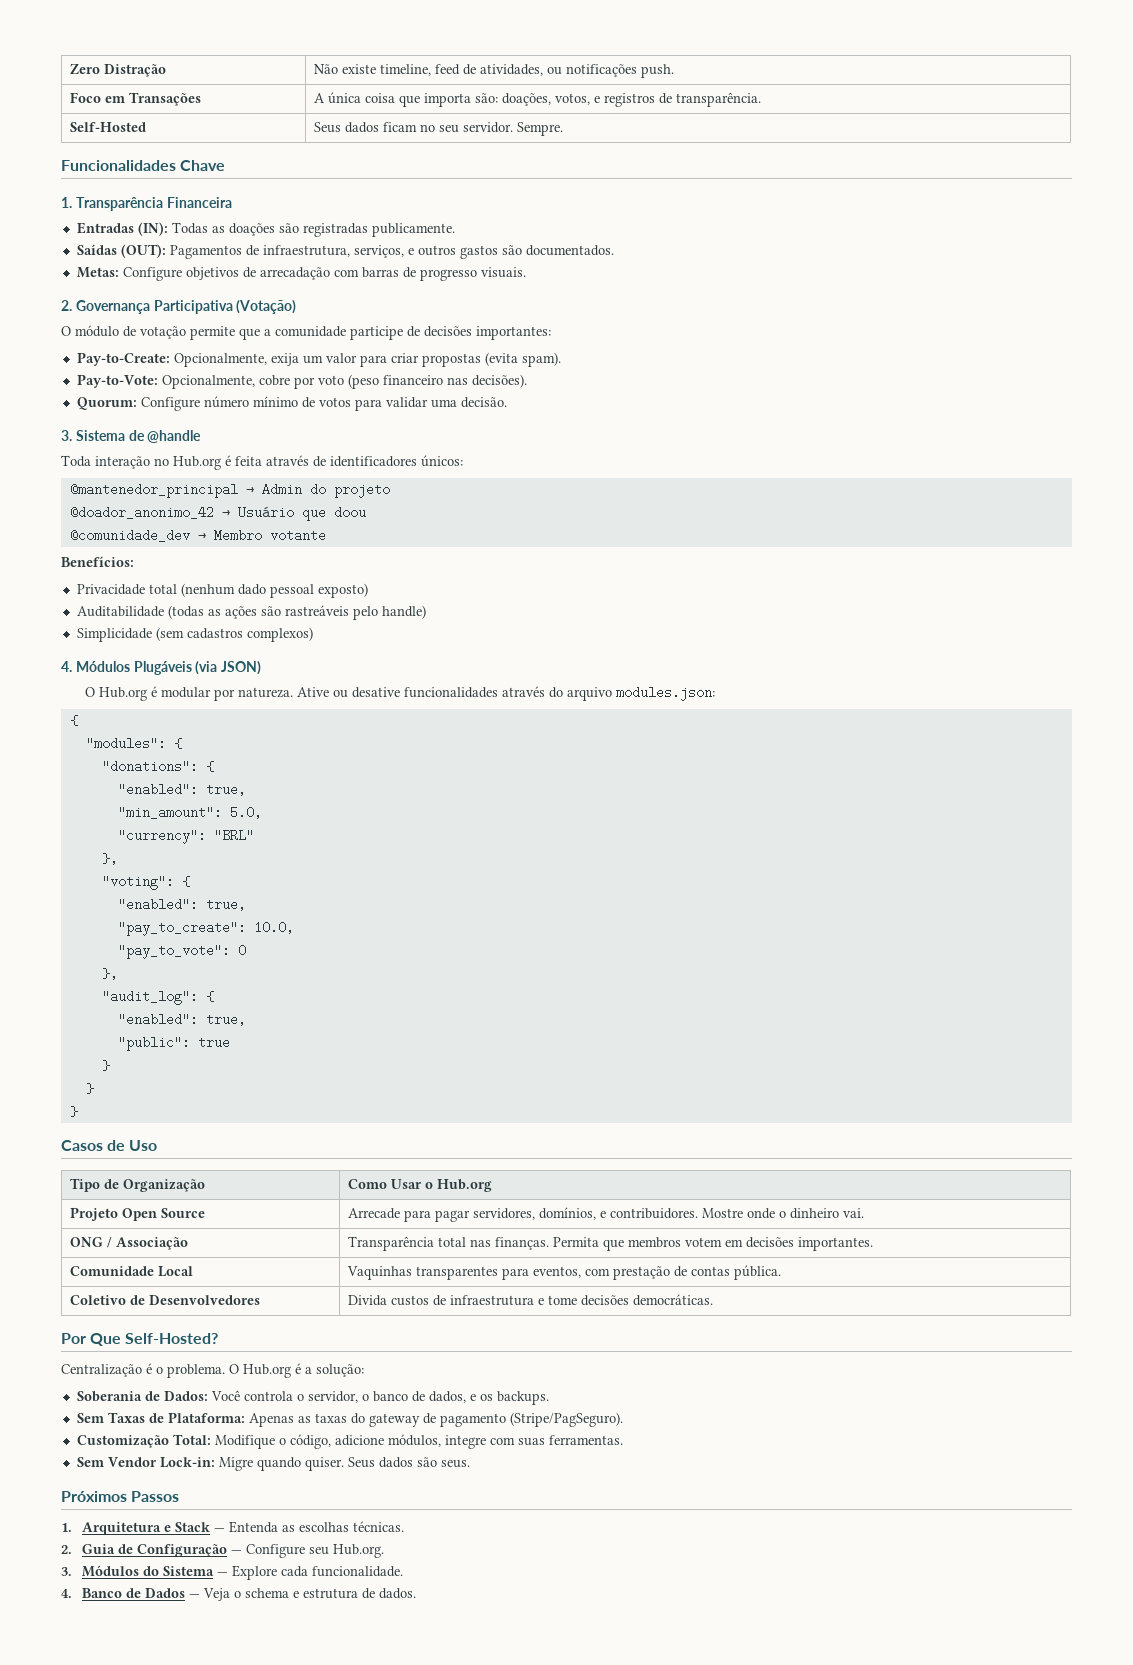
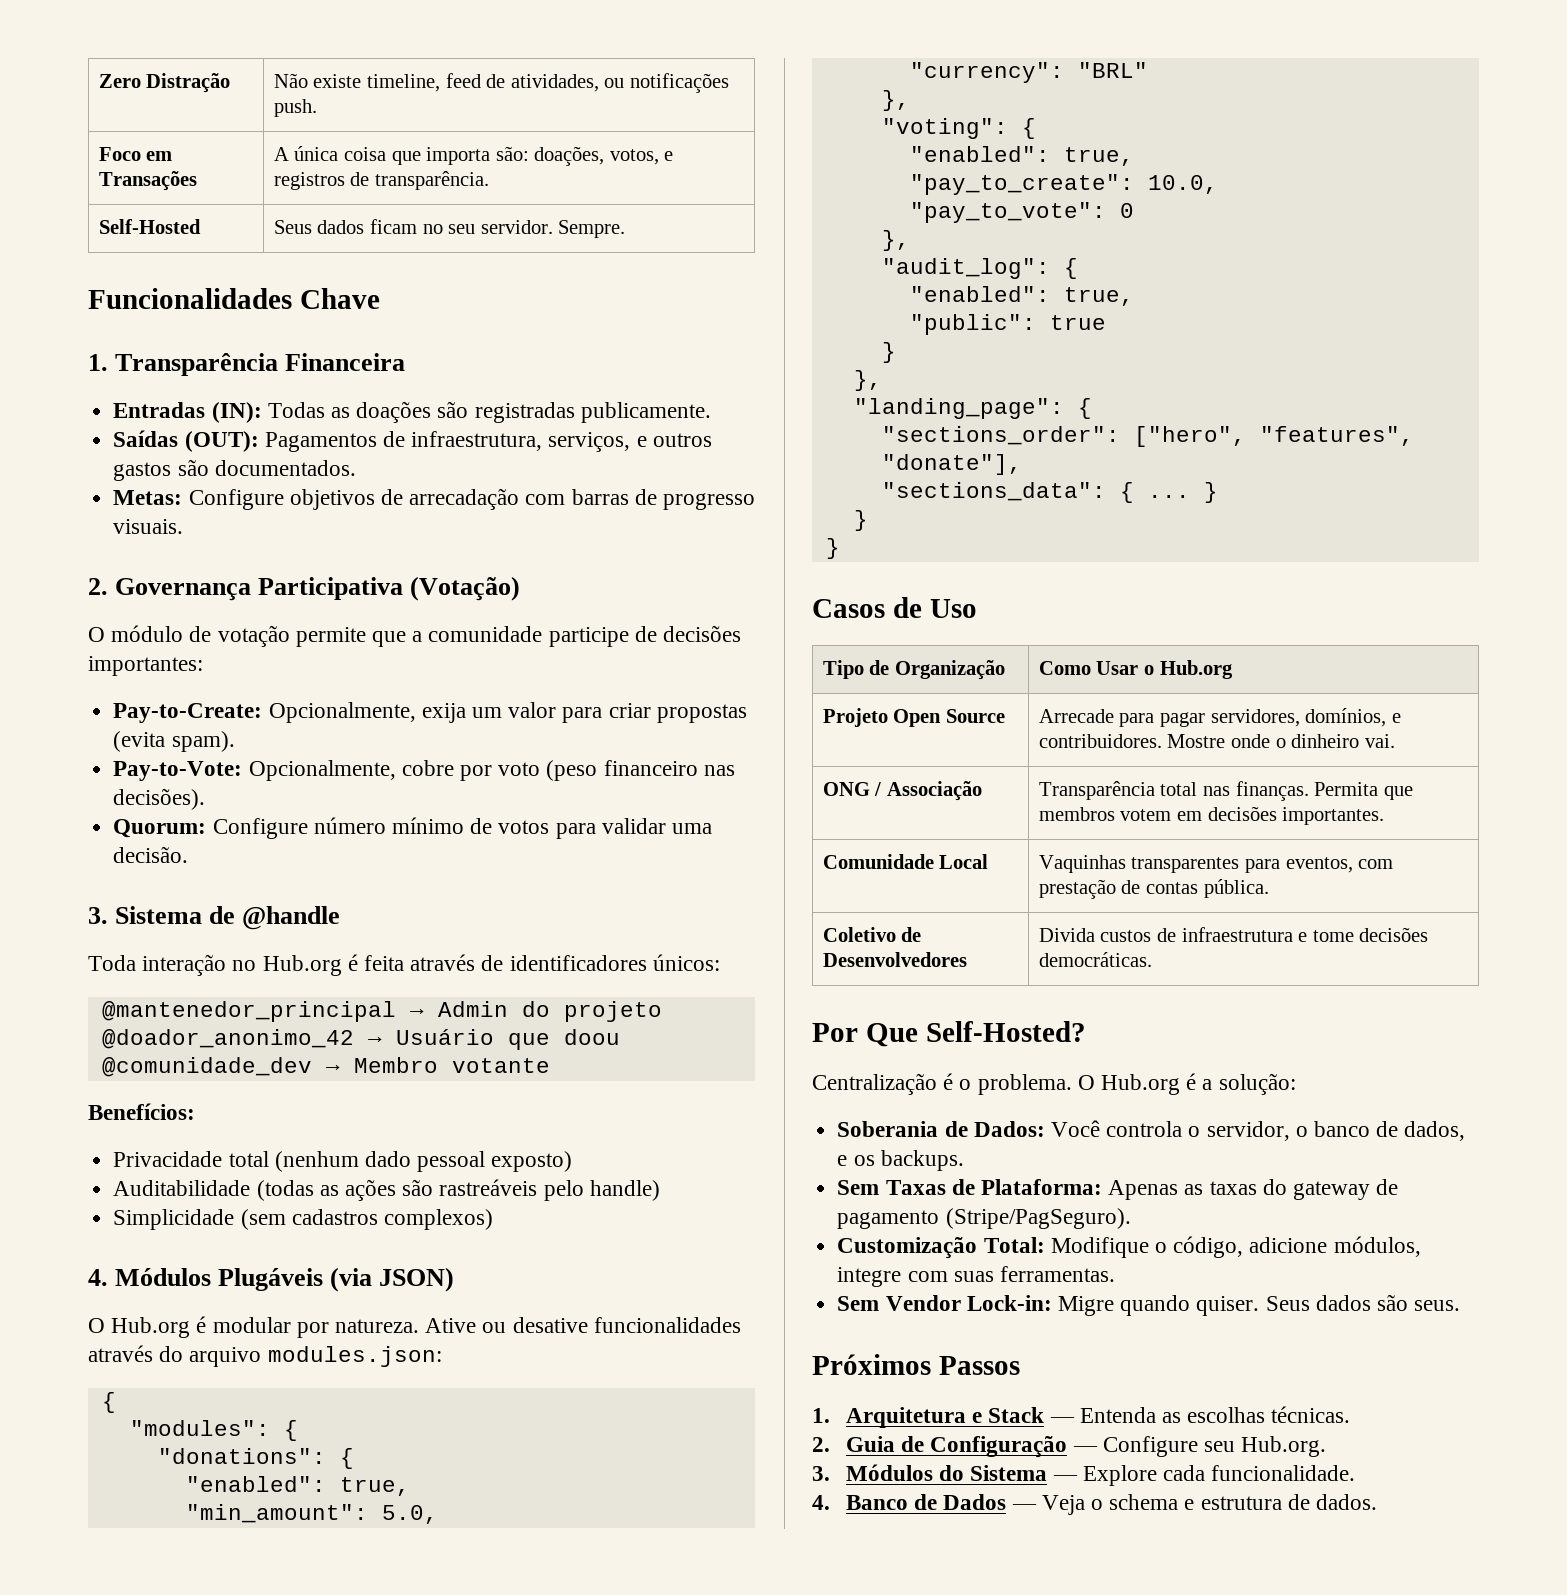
  "public": true
  }
+ },
+ "landing_page": {
+ "sections_order": ["hero", "features", "donate"],
+ "sections_data": { ... }

